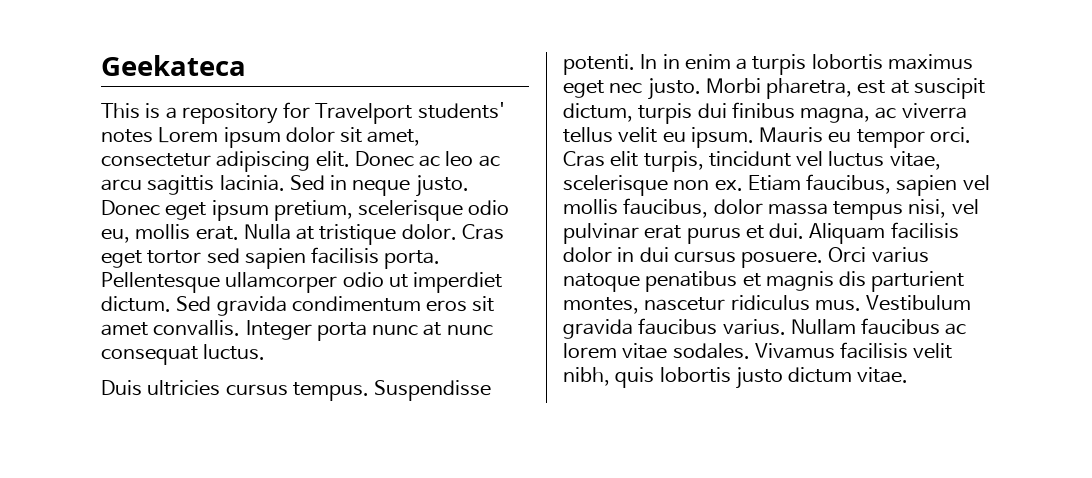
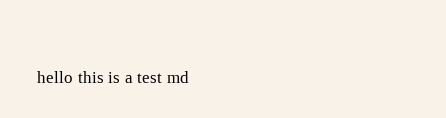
- Geekateca
- This is a repository for Travelport students' notes Lorem ipsum dolor sit amet, consectetur adipiscing elit. Donec ac leo ac arcu sagittis lacinia. Sed in neque justo. Donec eget ipsum pretium, scelerisque odio eu, mollis erat. Nulla at tristique dolor. Cras eget tortor sed sapien facilisis porta. Pellentesque ullamcorper odio ut imperdiet dictum. Sed gravida condimentum eros sit amet convallis. Integer porta nunc at nunc consequat luctus.
- Duis ultricies cursus tempus. Suspendisse potenti. In in enim a turpis lobortis maximus eget nec justo. Morbi pharetra, est at suscipit dictum, turpis dui finibus magna, ac viverra tellus velit eu ipsum. Mauris eu tempor orci. Cras elit turpis, tincidunt vel luctus vitae, scelerisque non ex. Etiam faucibus, sapien vel mollis faucibus, dolor massa tempus nisi, vel pulvinar erat purus et dui. Aliquam facilisis dolor in dui cursus posuere. Orci varius natoque penatibus et magnis dis parturient montes, nascetur ridiculus mus. Vestibulum gravida faucibus varius. Nullam faucibus ac lorem vitae sodales. Vivamus facilisis velit nibh, quis lobortis justo dictum vitae.
+ hello this is a test md

